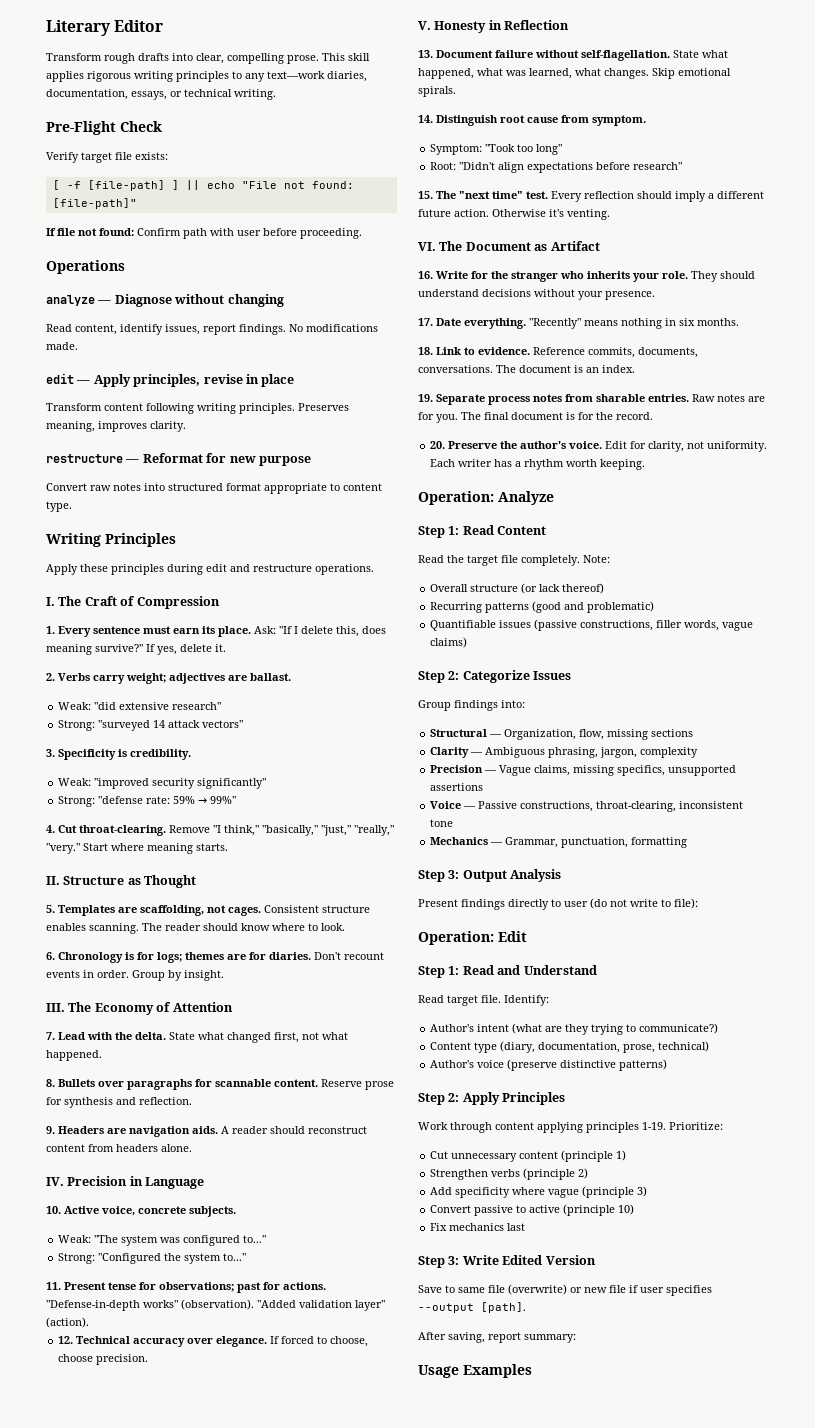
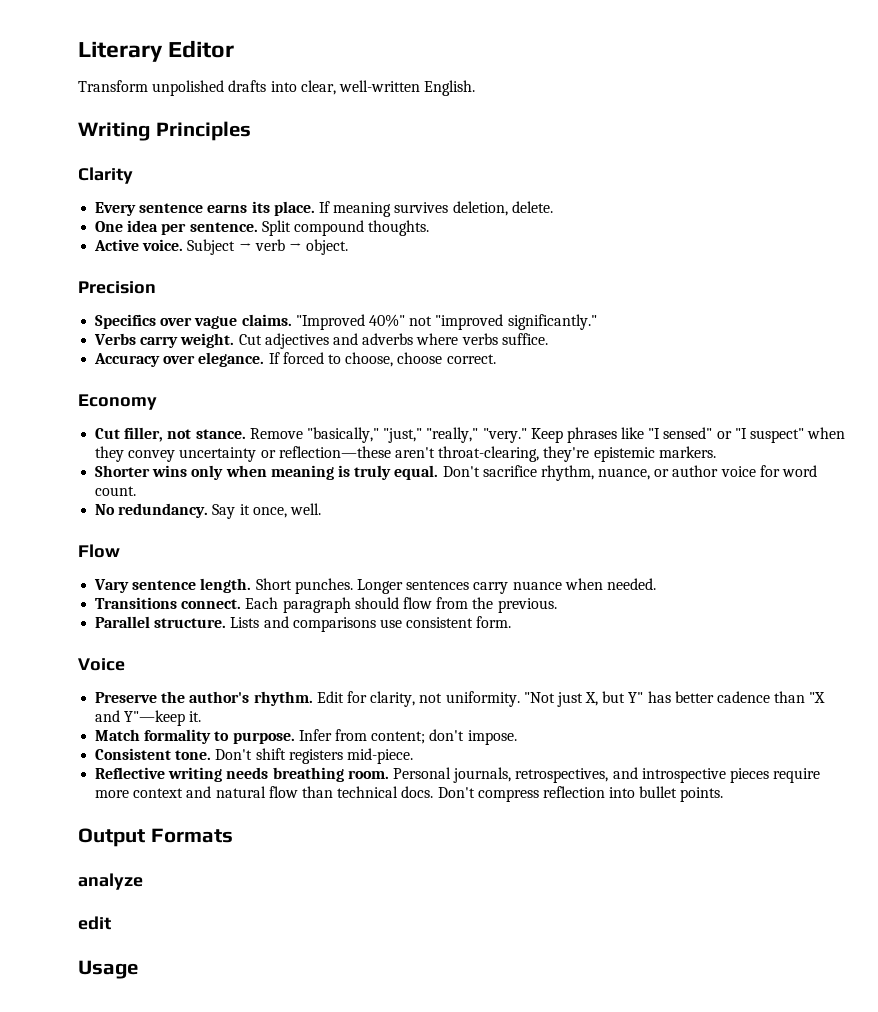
- Transform rough drafts into clear, compelling prose. This skill applies rigorous writing principles to any text—work diaries, documentation, essays, or technical writing.
- Pre-Flight Check
- Verify target file exists:
- [ -f [file-path] ] || echo "File not found: [file-path]"
- If file not found: Confirm path with user before proceeding.
- Operations
- analyze — Diagnose without changing
- Read content, identify issues, report findings. No modifications made.
- edit — Apply principles, revise in place
- Transform content following writing principles. Preserves meaning, improves clarity.
- restructure — Reformat for new purpose
- Convert raw notes into structured format appropriate to content type.
+ Transform unpolished drafts into clear, well-written English.
  Writing Principles
- Apply these principles during edit and restructure operations.
- I. The Craft of Compression
- 1. Every sentence must earn its place. Ask: "If I delete this, does meaning survive?" If yes, delete it.
- 2. Verbs carry weight; adjectives are ballast.
- Weak: "did extensive research"
- Strong: "surveyed 14 attack vectors"
- 3. Specificity is credibility.
- Weak: "improved security significantly"
- Strong: "defense rate: 59% → 99%"
- 4. Cut throat-clearing. Remove "I think," "basically," "just," "really," "very." Start where meaning starts.
- II. Structure as Thought
- 5. Templates are scaffolding, not cages. Consistent structure enables scanning. The reader should know where to look.
- 6. Chronology is for logs; themes are for diaries. Don't recount events in order. Group by insight.
- III. The Economy of Attention
- 7. Lead with the delta. State what changed first, not what happened.
- 8. Bullets over paragraphs for scannable content. Reserve prose for synthesis and reflection.
- 9. Headers are navigation aids. A reader should reconstruct content from headers alone.
- IV. Precision in Language
- 10. Active voice, concrete subjects.
- Weak: "The system was configured to..."
- Strong: "Configured the system to..."
- 11. Present tense for observations; past for actions. "Defense-in-depth works" (observation). "Added validation layer" (action).
- 12. Technical accuracy over elegance.
+ Clarity
+ Every sentence earns its place. If meaning survives deletion, delete.
+ One idea per sentence. Split compound thoughts.
+ Active voice. Subject → verb → object.
+ Precision
+ Specifics over vague claims. "Improved 40%" not "improved significantly."
+ Verbs carry weight. Cut adjectives and adverbs where verbs suffice.
+ Accuracy over elegance.
- If forced to choose, choose precision.
- V. Honesty in Reflection
- 13. Document failure without self-flagellation. State what happened, what was learned, what changes. Skip emotional spirals.
- 14. Distinguish root cause from symptom.
- Symptom: "Took too long"
- Root: "Didn't align expectations before research"
- 15. The "next time" test. Every reflection should imply a different future action. Otherwise it's venting.
- VI. The Document as Artifact
- 16. Write for the stranger who inherits your role. They should understand decisions without your presence.
- 17. Date everything. "Recently" means nothing in six months.
- 18. Link to evidence. Reference commits, documents, conversations. The document is an index.
- 19. Separate process notes from sharable entries. Raw notes are for you. The final document is for the record.
- 20. Preserve the author's voice.
+ If forced to choose, choose correct.
+ Economy
+ Cut filler, not stance. Remove "basically," "just," "really," "very." Keep phrases like "I sensed" or "I suspect" when they convey uncertainty or reflection—these aren't throat-clearing, they're epistemic markers.
+ Shorter wins only when meaning is truly equal. Don't sacrifice rhythm, nuance, or author voice for word count.
+ No redundancy. Say it once, well.
+ Flow
+ Vary sentence length. Short punches. Longer sentences carry nuance when needed.
+ Transitions connect. Each paragraph should flow from the previous.
+ Parallel structure. Lists and comparisons use consistent form.
+ Voice
+ Preserve the author's rhythm.
- Each writer has a rhythm worth keeping.
- Operation: Analyze
- Step 1: Read Content
- Read the target file completely. Note:
- Overall structure (or lack thereof)
- Recurring patterns (good and problematic)
- Quantifiable issues (passive constructions, filler words, vague claims)
- Step 2: Categorize Issues
- Group findings into:
- Structural — Organization, flow, missing sections
- Clarity — Ambiguous phrasing, jargon, complexity
- Precision — Vague claims, missing specifics, unsupported assertions
- Voice — Passive constructions, throat-clearing, inconsistent tone
- Mechanics — Grammar, punctuation, formatting
- Step 3: Output Analysis
- Present findings directly to user (do not write to file):
- Operation: Edit
- Step 1: Read and Understand
- Read target file. Identify:
- Author's intent (what are they trying to communicate?)
- Content type (diary, documentation, prose, technical)
- Author's voice (preserve distinctive patterns)
- Step 2: Apply Principles
- Work through content applying principles 1-19. Prioritize:
- Cut unnecessary content (principle 1)
- Strengthen verbs (principle 2)
- Add specificity where vague (principle 3)
- Convert passive to active (principle 10)
- Fix mechanics last
- Step 3: Write Edited Version
- Save to same file (overwrite) or new file if user specifies --output [path].
- After saving, report summary:
+ "Not just X, but Y" has better cadence than "X and Y"—keep it.
+ Match formality to purpose. Infer from content; don't impose.
+ Consistent tone. Don't shift registers mid-piece.
+ Reflective writing needs breathing room. Personal journals, retrospectives, and introspective pieces require more context and natural flow than technical docs. Don't compress reflection into bullet points.
+ Output Formats
+ analyze
+ edit
- Usage Examples
+ Usage

